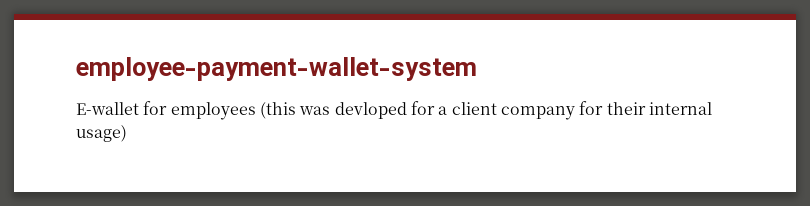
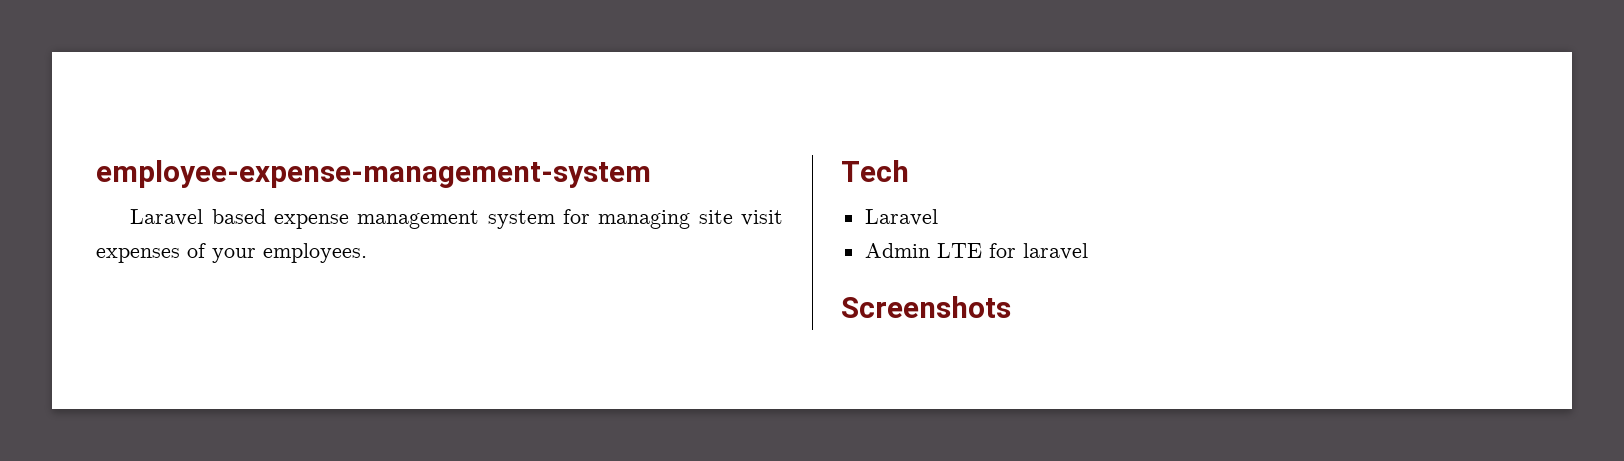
- employee-payment-wallet-system
- E-wallet for employees (this was devloped for a client company for their internal usage)
+ employee-expense-management-system
+ Laravel based expense management system for managing site visit expenses of your employees.
+ Tech
+ Laravel
+ Admin LTE for laravel
+ Screenshots

